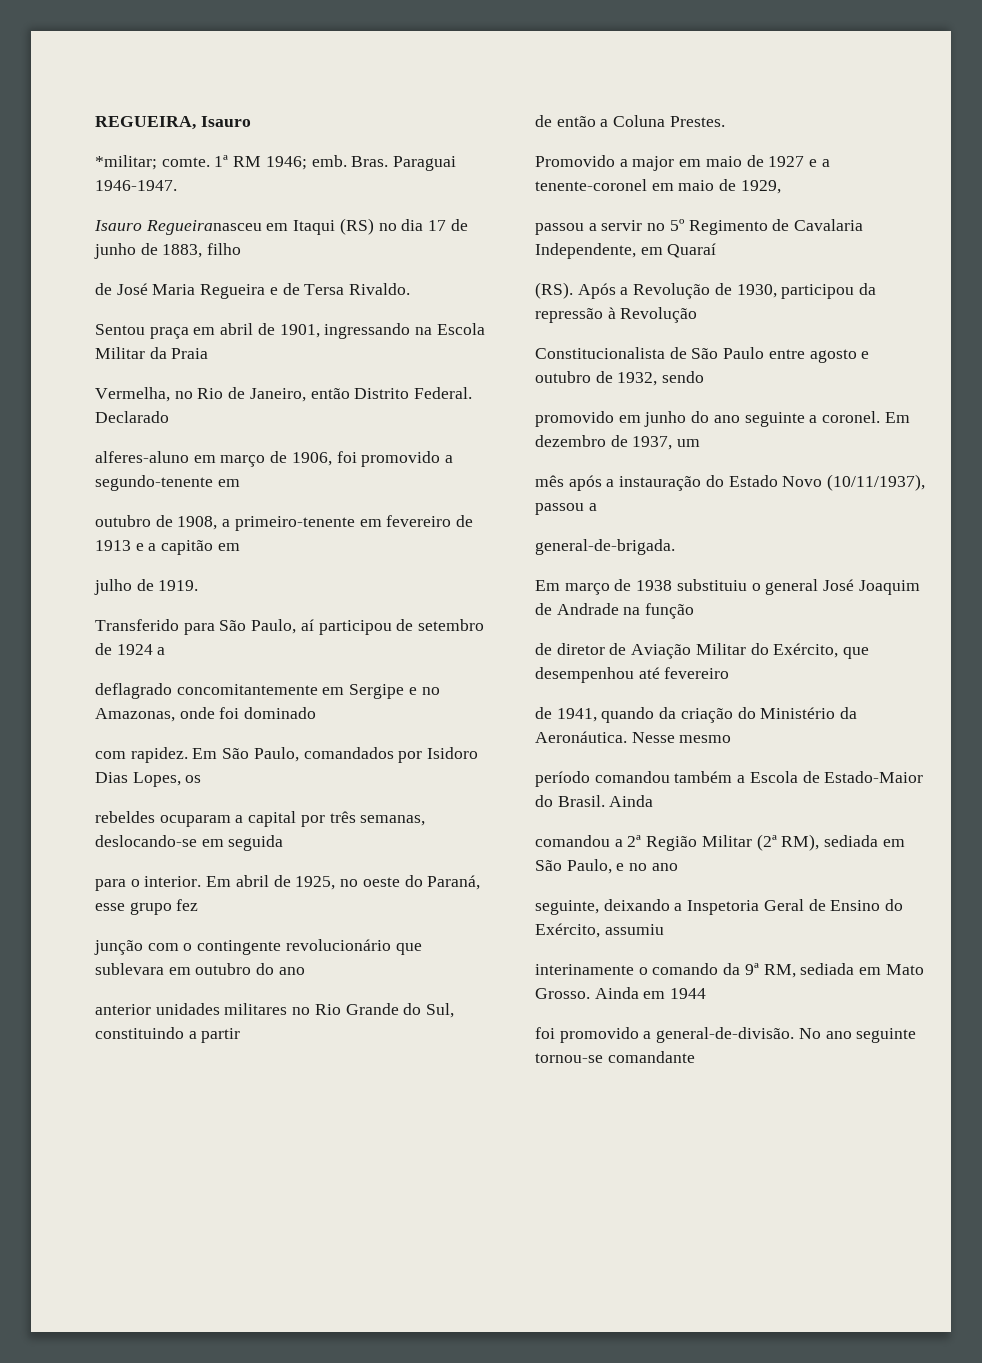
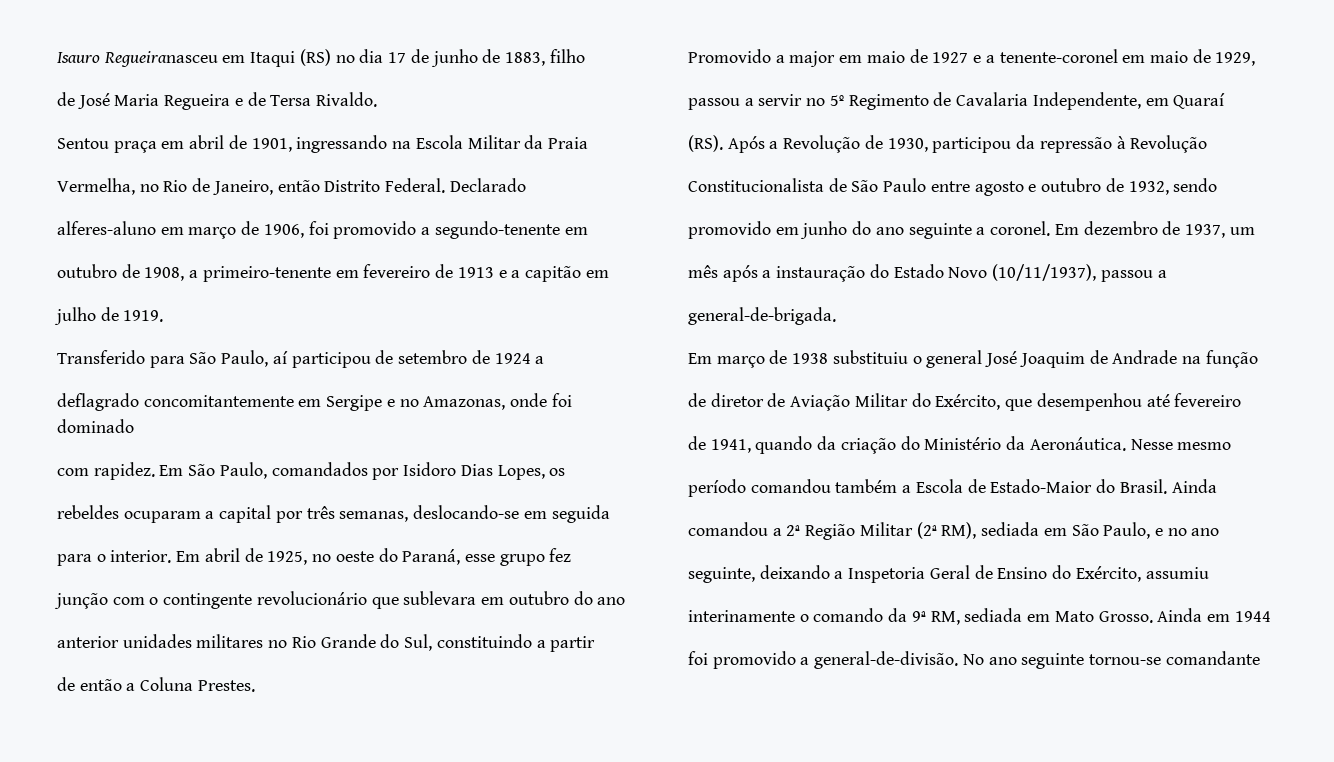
- REGUEIRA, Isauro
- *militar; comte. 1ª RM 1946; emb. Bras. Paraguai 1946-1947.

